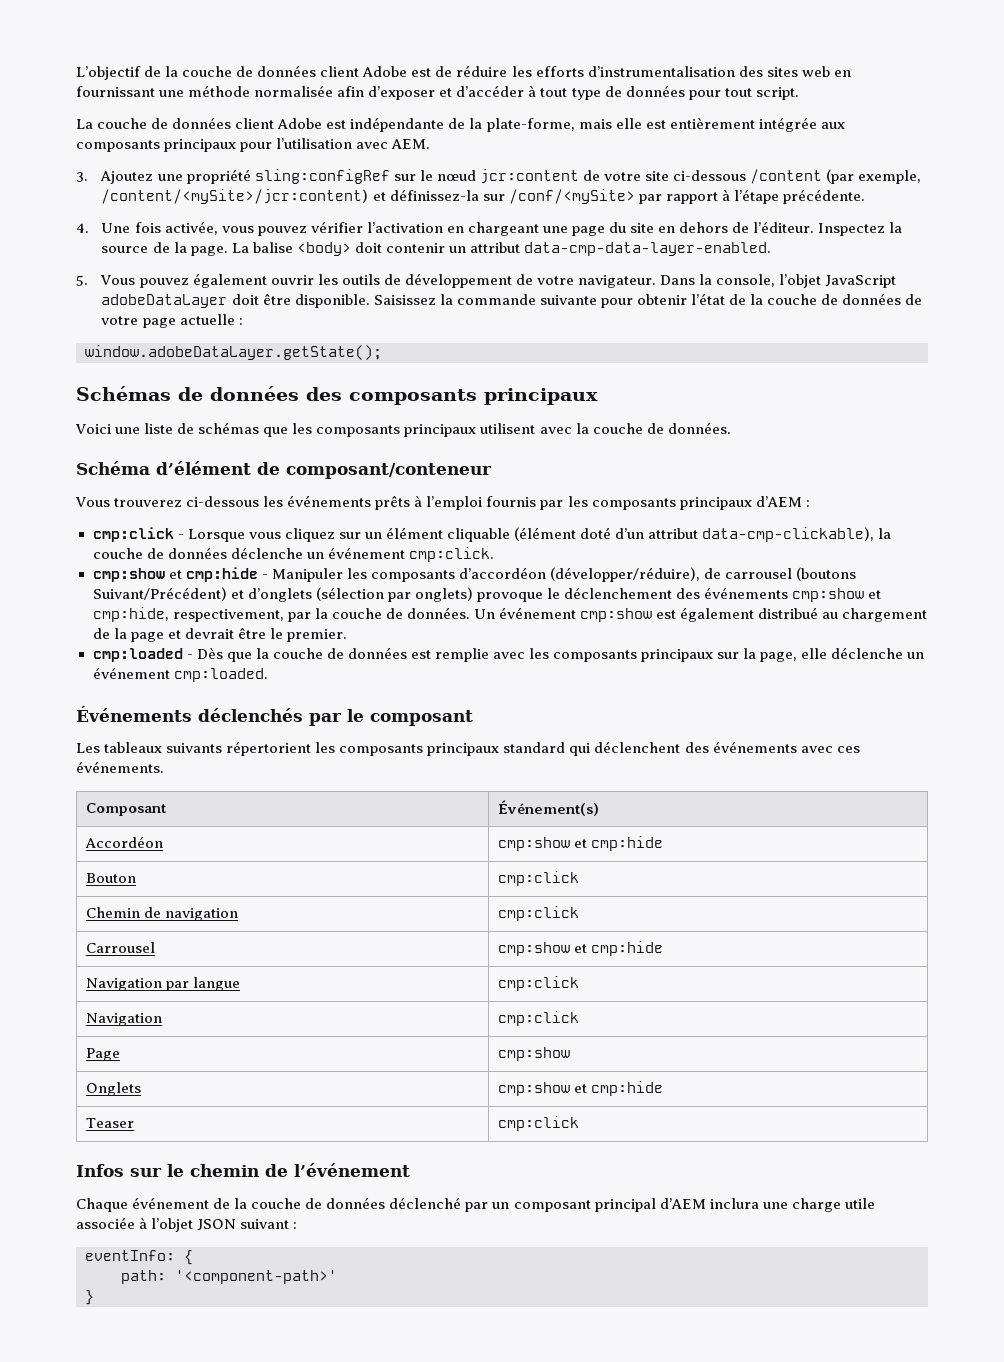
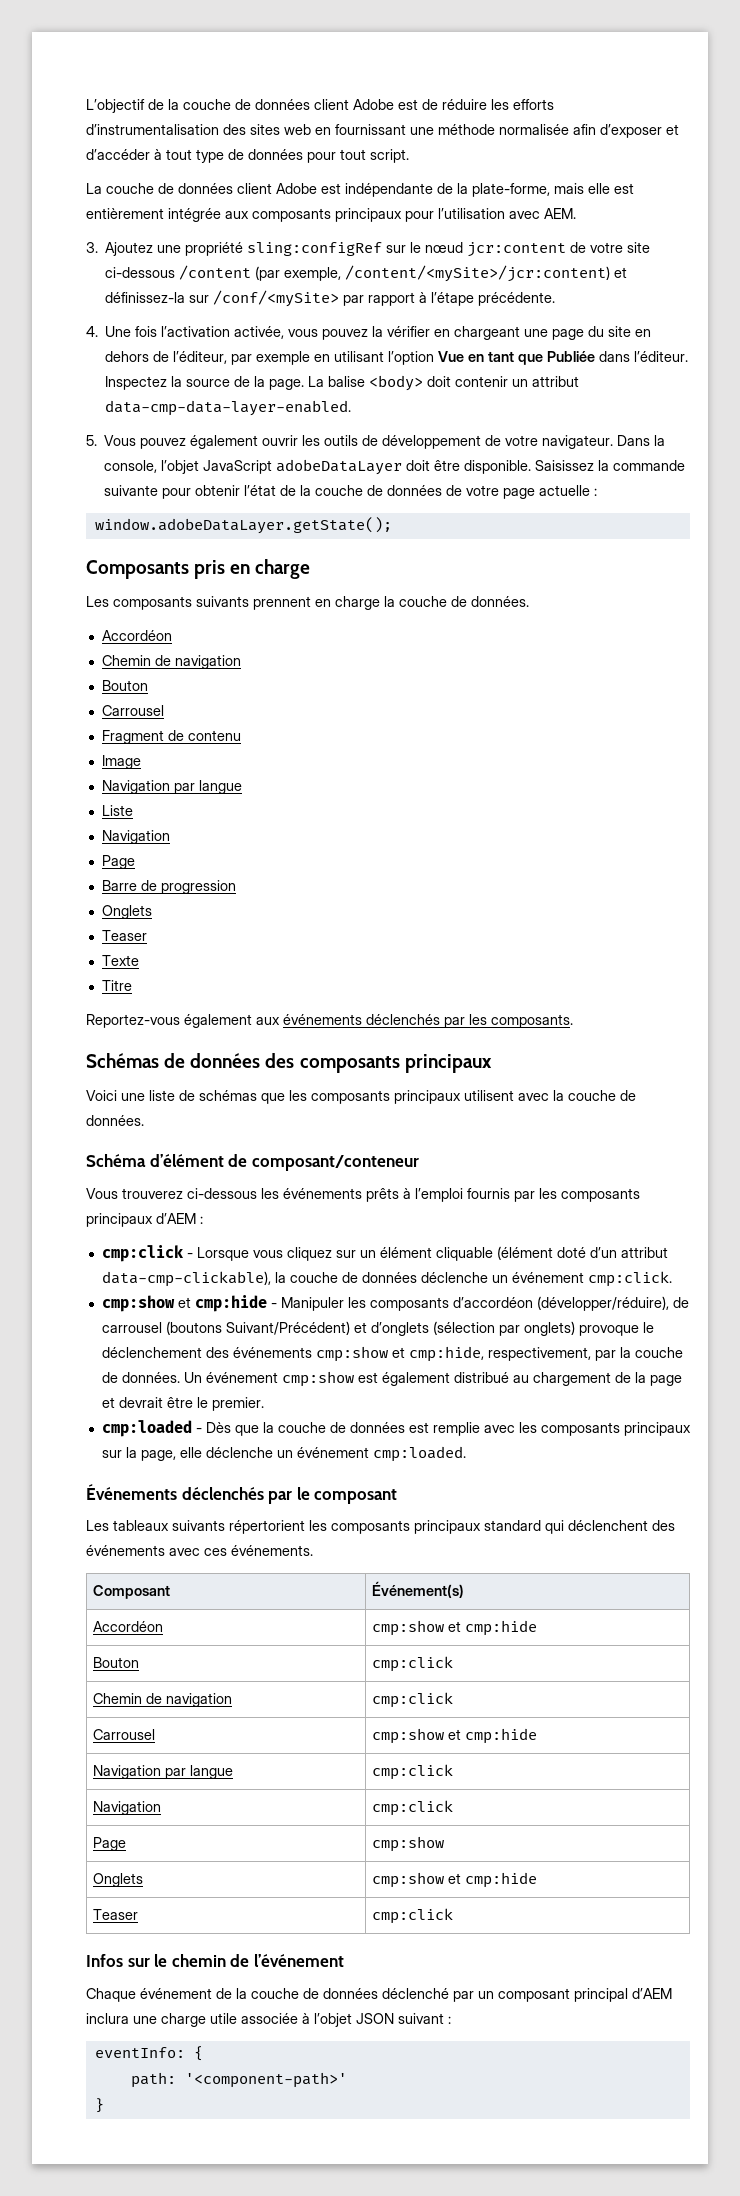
- 4. Une fois activée, vous pouvez vérifier l’activation en chargeant une page du site en dehors de l’éditeur.
+ 4. Une fois l’activation activée, vous pouvez la vérifier en chargeant une page du site en dehors de l’éditeur, par exemple en utilisant l’option Vue en tant que Publiée dans l’éditeur.
+ Composants pris en charge
+ Les composants suivants prennent en charge la couche de données.
+ Accordéon
+ Chemin de navigation
+ Bouton
+ Carrousel
+ Fragment de contenu
+ Image
+ Navigation par langue
+ Liste
+ Navigation
+ Page
+ Barre de progression
+ Onglets
+ Teaser
+ Texte
+ Titre
+ Reportez-vous également aux événements déclenchés par les composants.

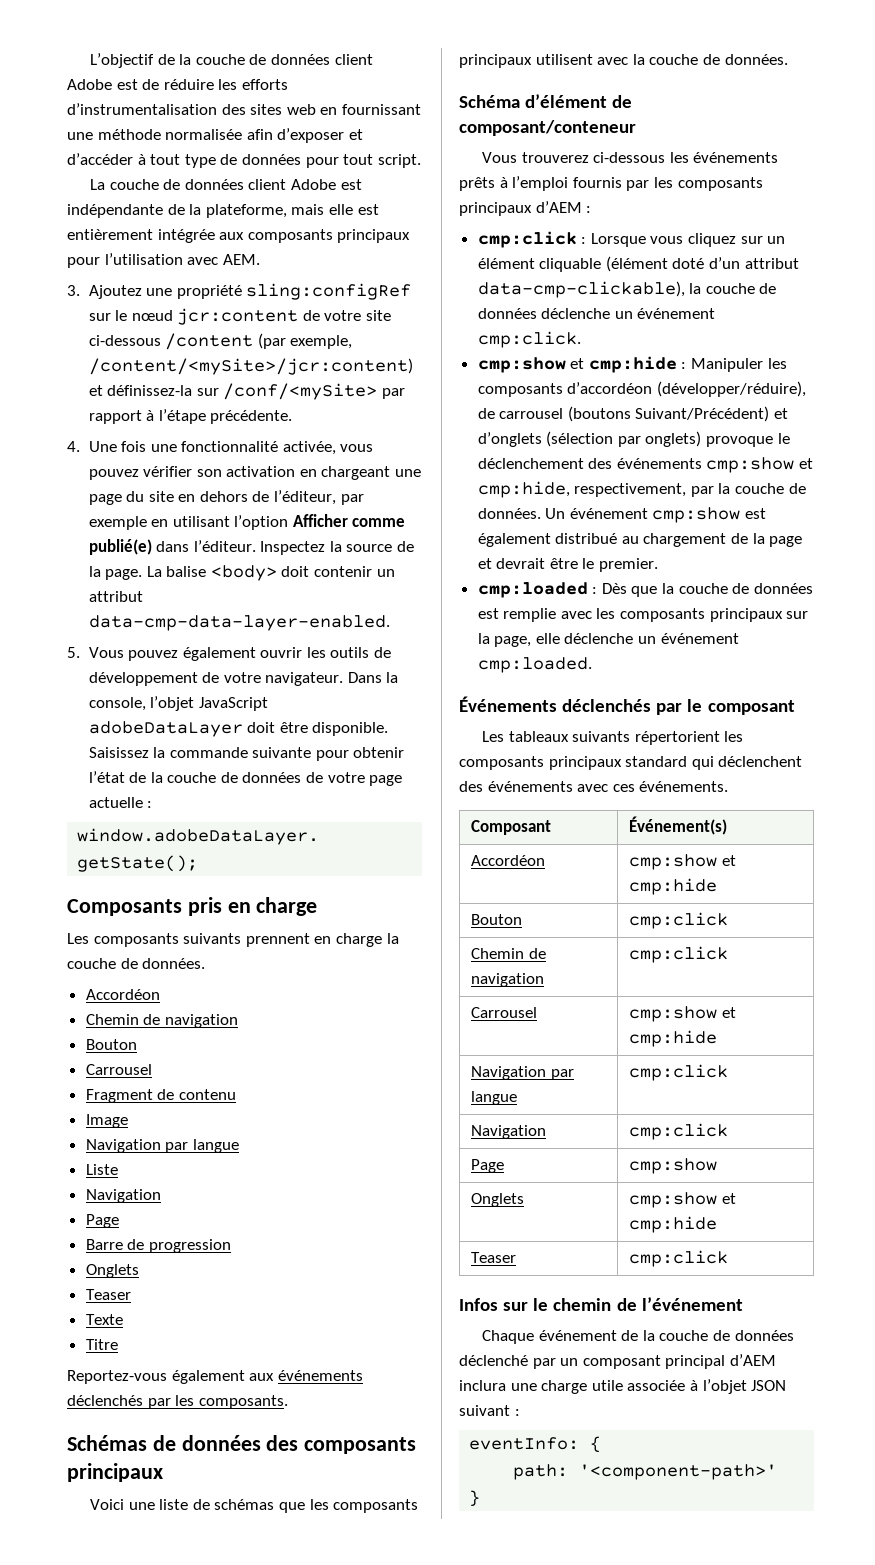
- La couche de données client Adobe est indépendante de la plate-forme, mais elle est entièrement intégrée aux composants principaux pour l’utilisation avec AEM.
+ La couche de données client Adobe est indépendante de la plateforme, mais elle est entièrement intégrée aux composants principaux pour l’utilisation avec AEM.
- 4. Une fois l’activation activée, vous pouvez la vérifier en chargeant une page du site en dehors de l’éditeur, par exemple en utilisant l’option Vue en tant que Publiée dans l’éditeur.
+ 4. Une fois une fonctionnalité activée, vous pouvez vérifier son activation en chargeant une page du site en dehors de l’éditeur, par exemple en utilisant l’option Afficher comme publié(e) dans l’éditeur.
- cmp:click - Lorsque vous cliquez sur un élément cliquable (élément doté d’un attribut data-cmp-clickable), la couche de données déclenche un événement cmp:click.
+ cmp:click : Lorsque vous cliquez sur un élément cliquable (élément doté d’un attribut data-cmp-clickable), la couche de données déclenche un événement cmp:click.
- cmp:show et cmp:hide - Manipuler les composants d’accordéon (développer/réduire), de carrousel (boutons Suivant/Précédent) et d’onglets (sélection par onglets) provoque le déclenchement des événements cmp:show et cmp:hide, respectivement, par la couche de données.
+ cmp:show et cmp:hide : Manipuler les composants d’accordéon (développer/réduire), de carrousel (boutons Suivant/Précédent) et d’onglets (sélection par onglets) provoque le déclenchement des événements cmp:show et cmp:hide, respectivement, par la couche de données.
- cmp:loaded - Dès que la couche de données est remplie avec les composants principaux sur la page, elle déclenche un événement cmp:loaded.
+ cmp:loaded : Dès que la couche de données est remplie avec les composants principaux sur la page, elle déclenche un événement cmp:loaded.

